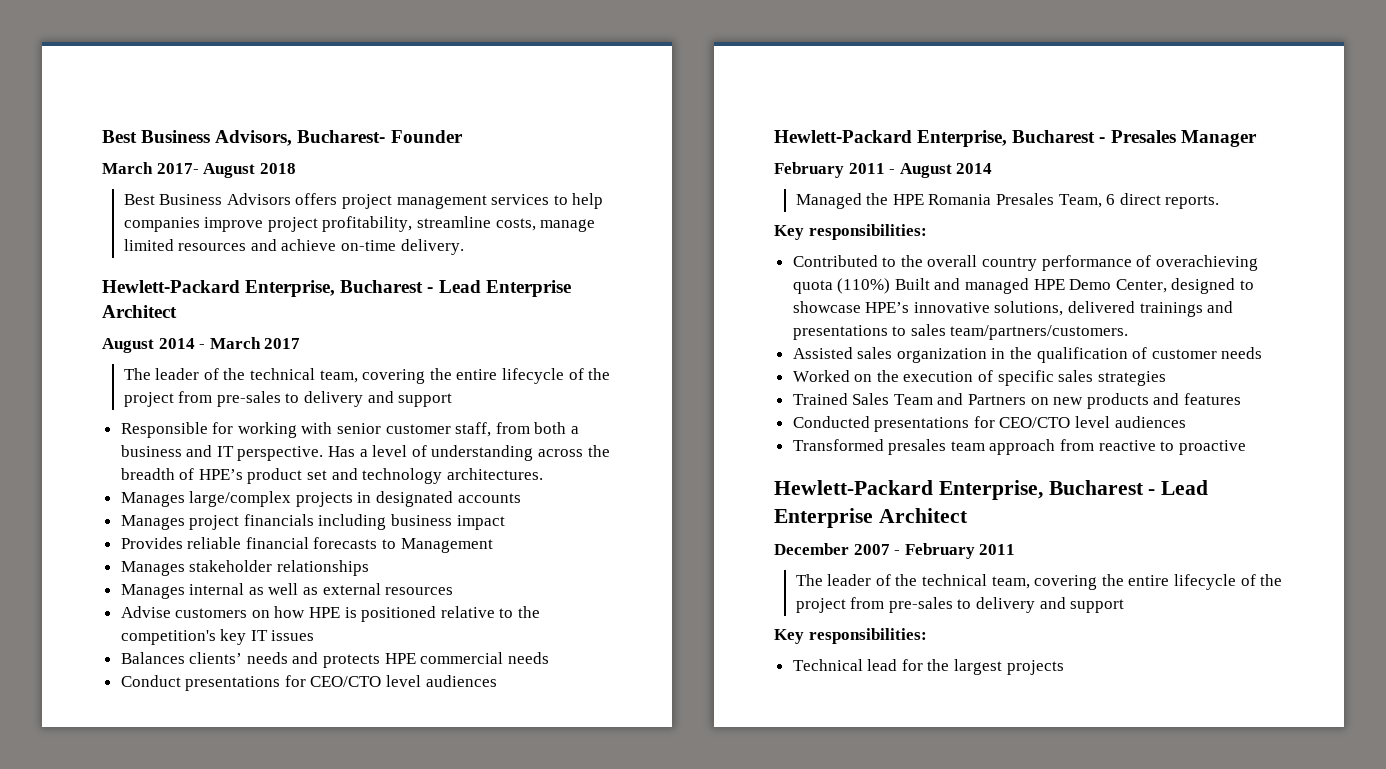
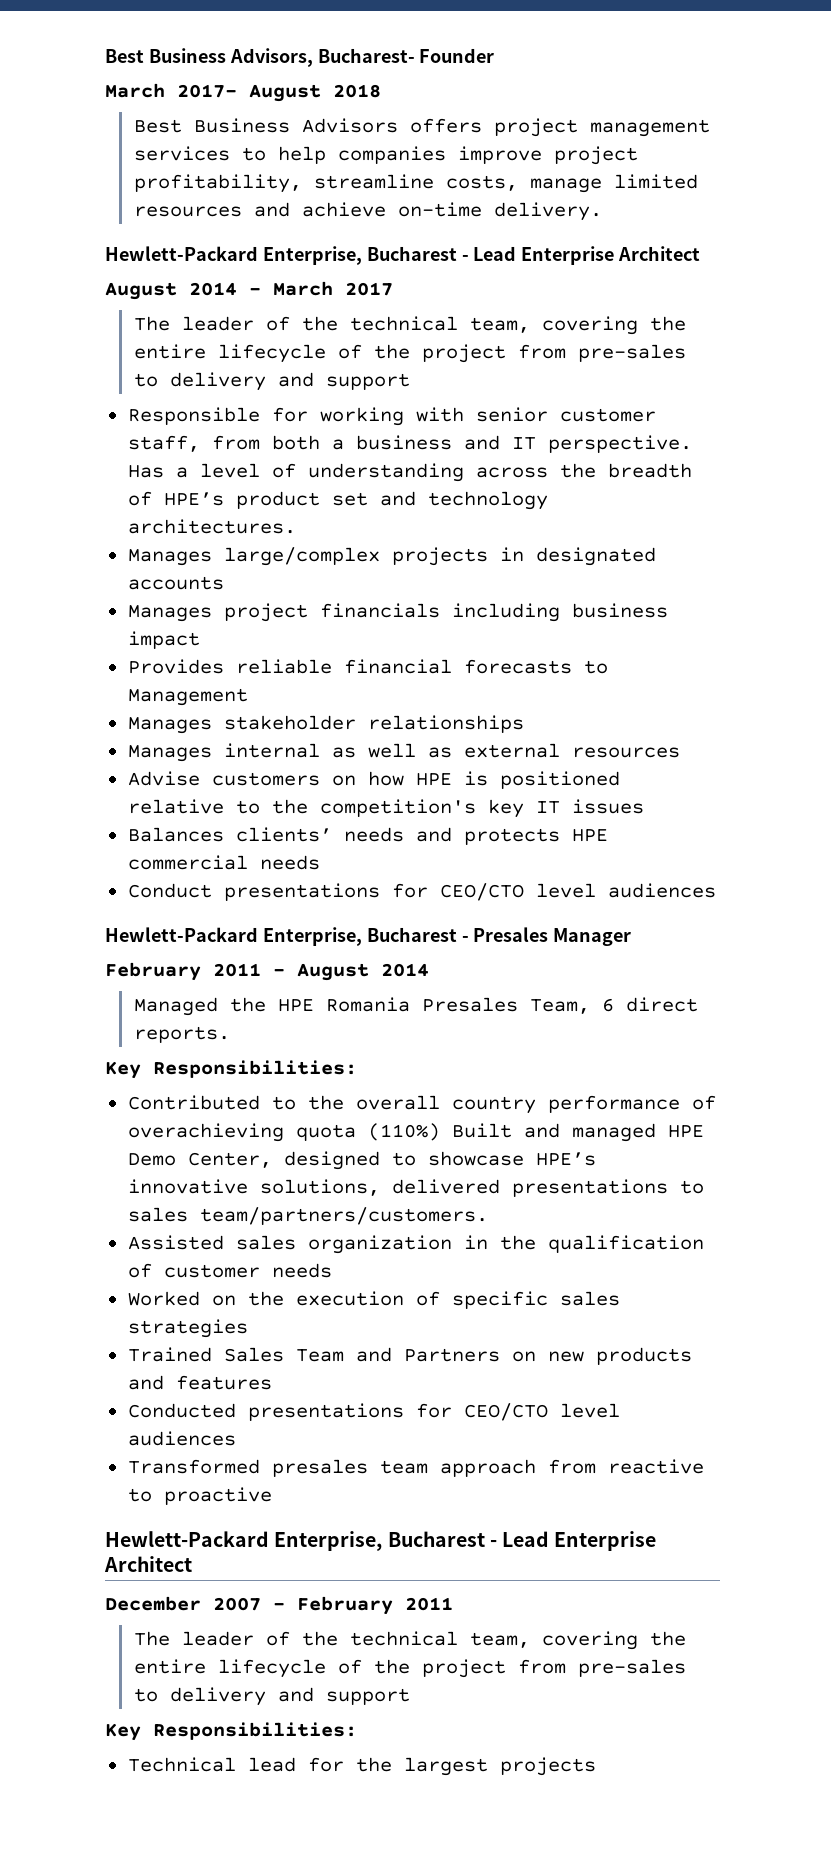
  Managed the HPE Romania Presales Team, 6 direct reports.
- Key responsibilities:
+ Key Responsibilities:
- Contributed to the overall country performance of overachieving quota (110%) Built and managed HPE Demo Center, designed to showcase HPE’s innovative solutions, delivered trainings and presentations to sales team/partners/customers.
+ Contributed to the overall country performance of overachieving quota (110%) Built and managed HPE Demo Center, designed to showcase HPE’s innovative solutions, delivered presentations to sales team/partners/customers.
  December 2007 - February 2011
  The leader of the technical team, covering the entire lifecycle of the project from pre-sales to delivery and support
- Key responsibilities:
+ Key Responsibilities:

